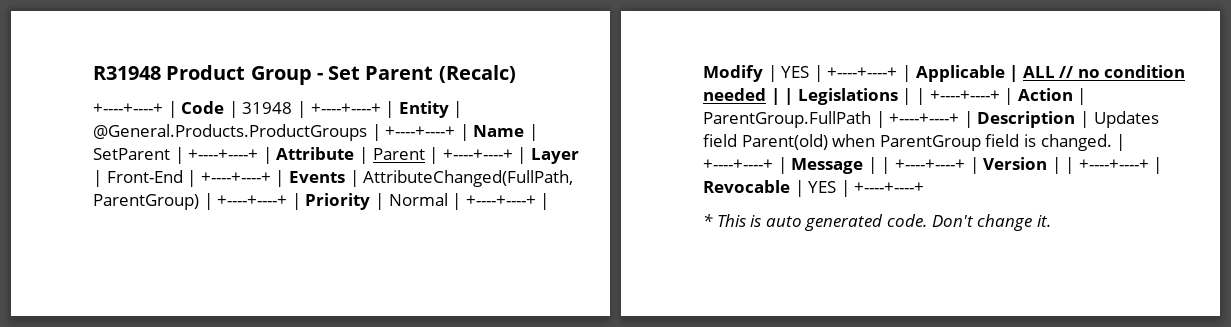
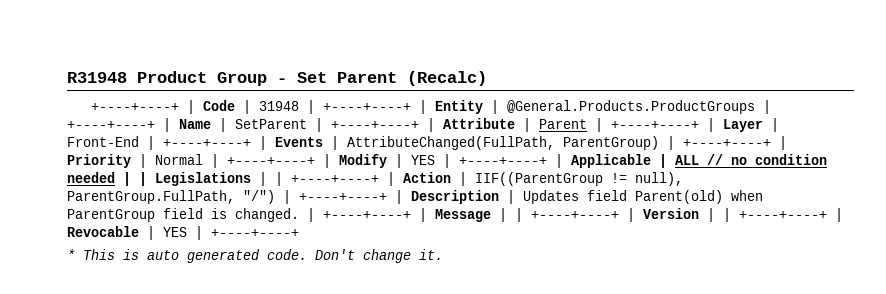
- +----+----+ | Code | 31948 | +----+----+ | Entity | @General.Products.ProductGroups | +----+----+ | Name | SetParent | +----+----+ | Attribute | Parent | +----+----+ | Layer | Front-End | +----+----+ | Events | AttributeChanged(FullPath, ParentGroup) | +----+----+ | Priority | Normal | +----+----+ | Modify | YES | +----+----+ | Applicable | ALL // no condition needed | | Legislations | | +----+----+ | Action | ParentGroup.FullPath | +----+----+ | Description | Updates field Parent(old) when ParentGroup field is changed.
+ +----+----+ | Code | 31948 | +----+----+ | Entity | @General.Products.ProductGroups | +----+----+ | Name | SetParent | +----+----+ | Attribute | Parent | +----+----+ | Layer | Front-End | +----+----+ | Events | AttributeChanged(FullPath, ParentGroup) | +----+----+ | Priority | Normal | +----+----+ | Modify | YES | +----+----+ | Applicable | ALL // no condition needed | | Legislations | | +----+----+ | Action | IIF((ParentGroup != null), ParentGroup.FullPath, "/") | +----+----+ | Description | Updates field Parent(old) when ParentGroup field is changed.

